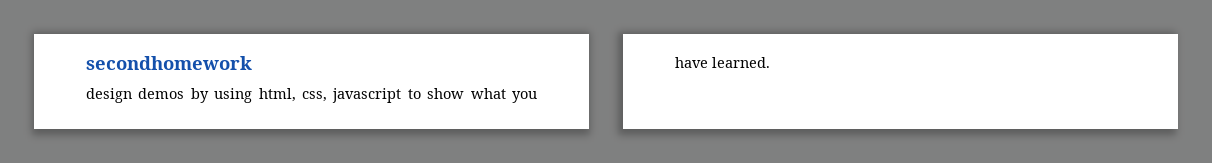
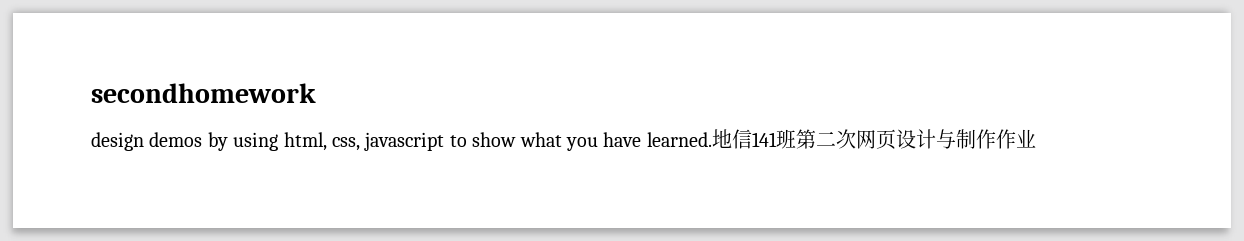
+ 地信141班第二次网页设计与制作作业

